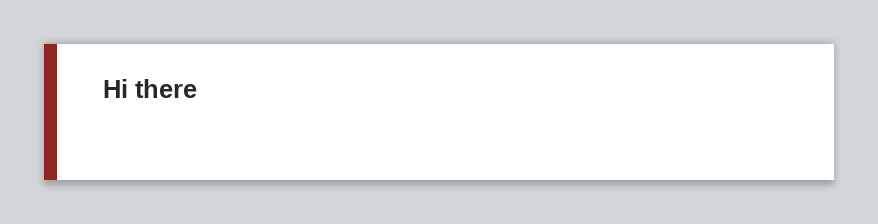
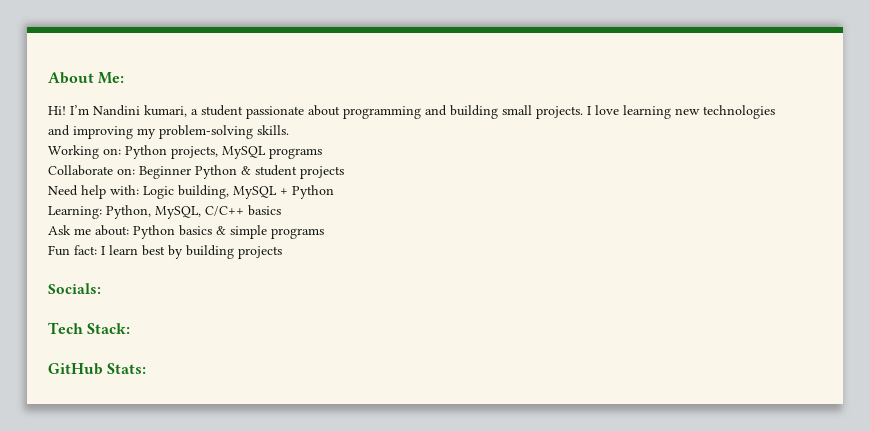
- Hi there
+ About Me:
+ Hi! I’m Nandini kumari, a student passionate about programming and building small projects. I love learning new technologies and improving my problem-solving skills.
+ Working on: Python projects, MySQL programs
+ Collaborate on: Beginner Python & student projects
+ Need help with: Logic building, MySQL + Python
+ Learning: Python, MySQL, C/C++ basics
+ Ask me about: Python basics & simple programs
+ Fun fact: I learn best by building projects
+ Socials:
+ Tech Stack:
+ GitHub Stats:

